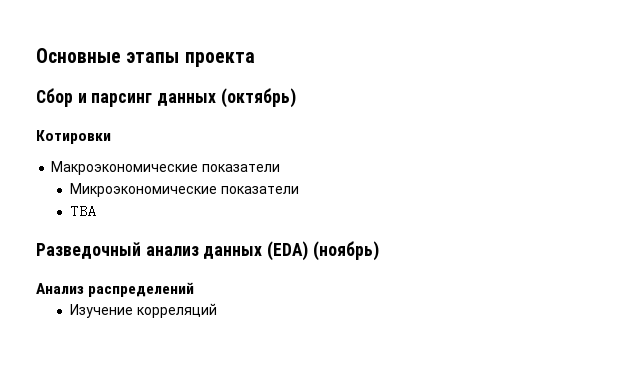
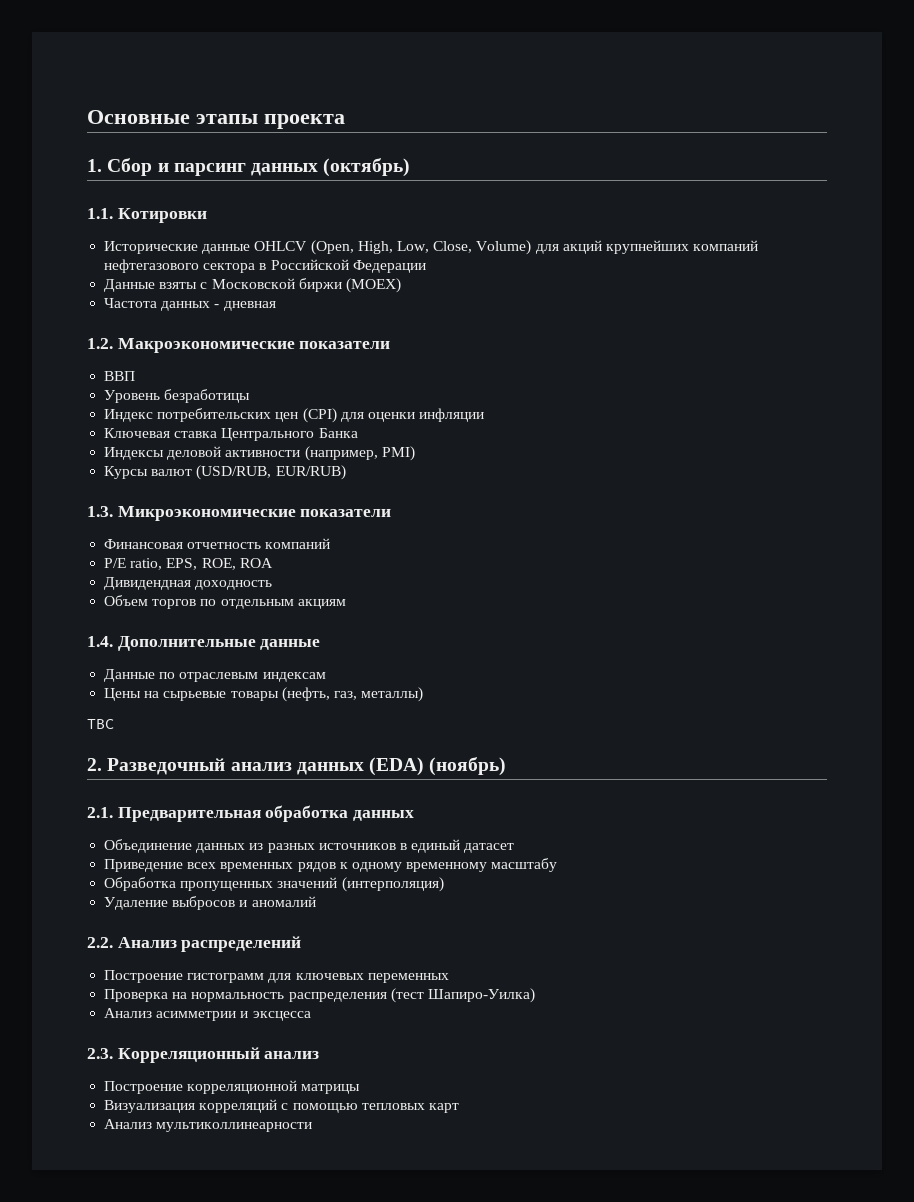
- Сбор и парсинг данных (октябрь)
+ 1. Сбор и парсинг данных (октябрь)
- Котировки
+ 1.1. Котировки
- Макроэкономические показатели
- Микроэкономические показатели
- TBA
- Разведочный анализ данных (EDA) (ноябрь)
+ Исторические данные OHLCV (Open, High, Low, Close, Volume) для акций крупнейших компаний нефтегазового сектора в Российской Федерации
+ Данные взяты с Московской биржи (MOEX)
+ Частота данных - дневная
+ 1.2. Макроэкономические показатели
+ ВВП
+ Уровень безработицы
+ Индекс потребительских цен (CPI) для оценки инфляции
+ Ключевая ставка Центрального Банка
+ Индексы деловой активности (например, PMI)
+ Курсы валют (USD/RUB, EUR/RUB)
+ 1.3. Микроэкономические показатели
+ Финансовая отчетность компаний
+ P/E ratio, EPS, ROE, ROA
+ Дивидендная доходность
+ Объем торгов по отдельным акциям
+ 1.4. Дополнительные данные
+ Данные по отраслевым индексам
+ Цены на сырьевые товары (нефть, газ, металлы)
+ TBC
+ 2. Разведочный анализ данных (EDA) (ноябрь)
- Анализ распределений
- Изучение корреляций
+ 2.1. Предварительная обработка данных
+ Объединение данных из разных источников в единый датасет
+ Приведение всех временных рядов к одному временному масштабу
+ Обработка пропущенных значений (интерполяция)
+ Удаление выбросов и аномалий
+ 2.2. Анализ распределений
+ Построение гистограмм для ключевых переменных
+ Проверка на нормальность распределения (тест Шапиро-Уилка)
+ Анализ асимметрии и эксцесса
+ 2.3. Корреляционный анализ
+ Построение корреляционной матрицы
+ Визуализация корреляций с помощью тепловых карт
+ Анализ мультиколлинеарности

